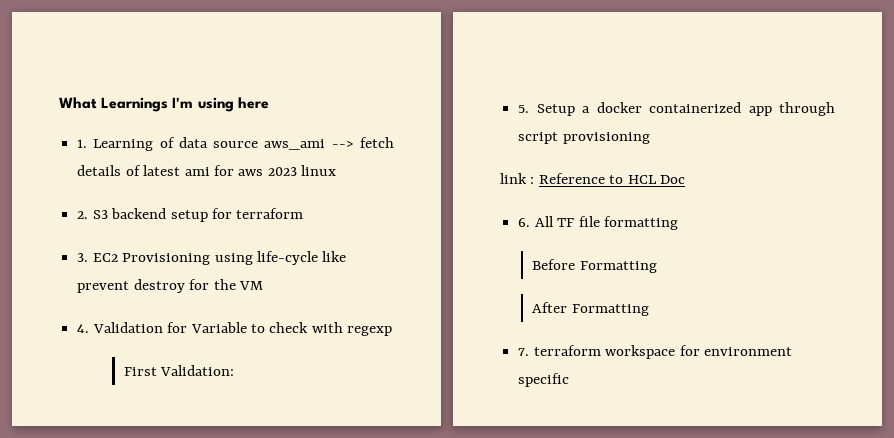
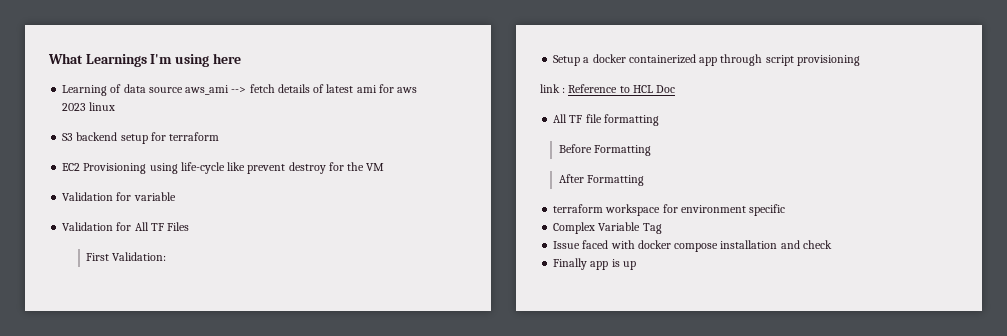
- 1. Learning of data source aws_ami --> fetch details of latest ami for aws 2023 linux
+ Learning of data source aws_ami --> fetch details of latest ami for aws 2023 linux
- 2. S3 backend setup for terraform
+ S3 backend setup for terraform
- 3. EC2 Provisioning using life-cycle like prevent destroy for the VM
+ EC2 Provisioning using life-cycle like prevent destroy for the VM
- 4. Validation for Variable to check with regexp
+ Validation for variable
+ Validation for All TF Files
- 5. Setup a docker containerized app through script provisioning
+ Setup a docker containerized app through script provisioning
- 6. All TF file formatting
+ All TF file formatting
- 7. terraform workspace for environment specific
+ terraform workspace for environment specific
+ Complex Variable Tag
+ Issue faced with docker compose installation and check
+ Finally app is up

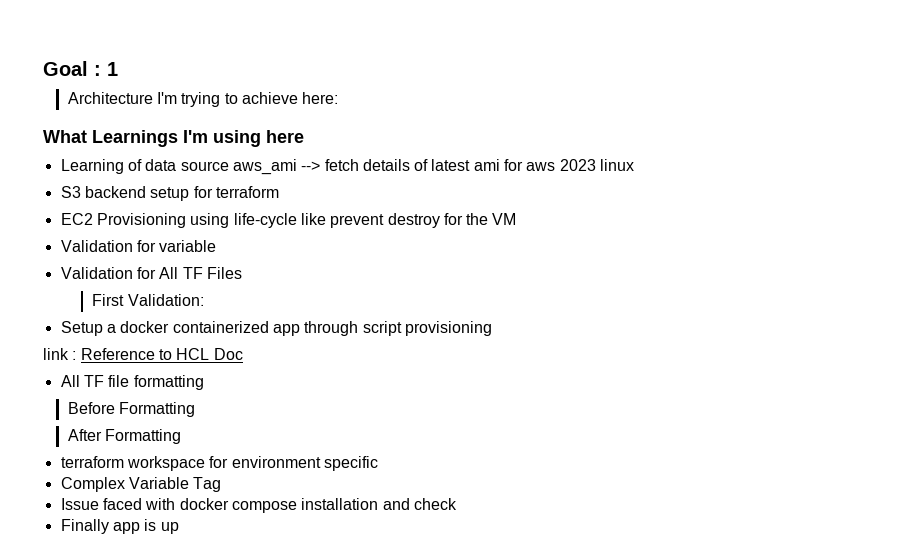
+ Goal : 1
+ Architecture I'm trying to achieve here:

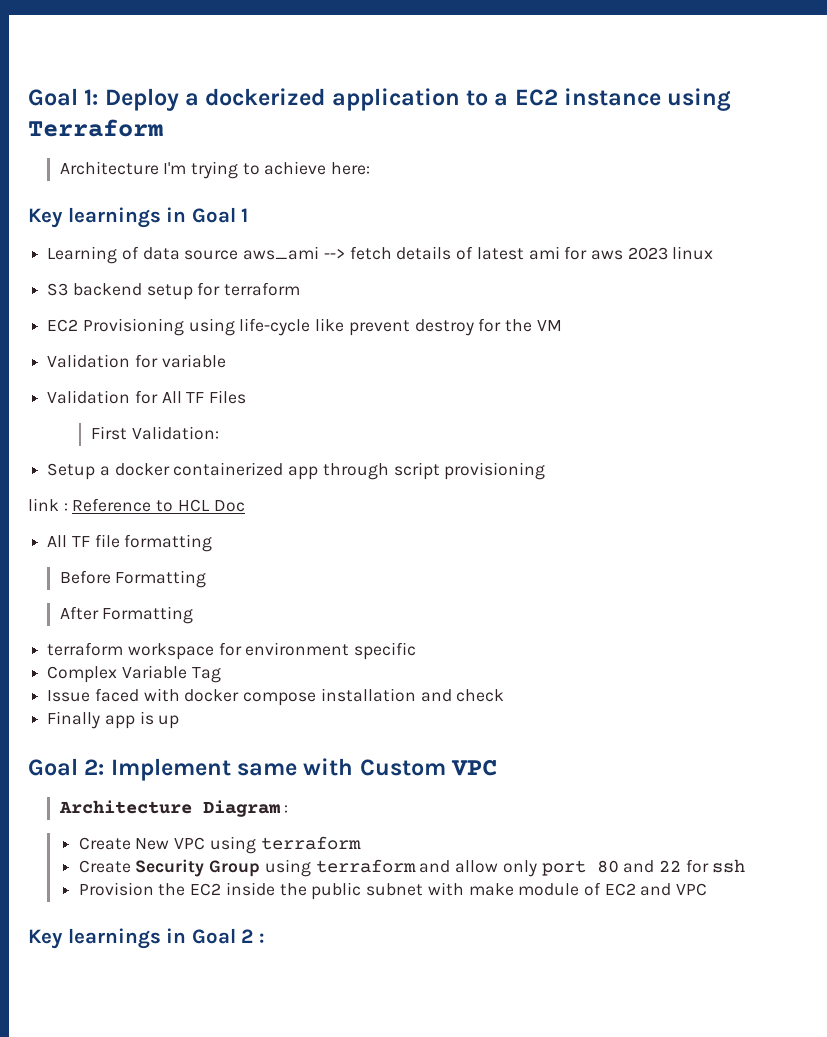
- Goal : 1
+ Goal 1: Deploy a dockerized application to a EC2 instance using Terraform
- What Learnings I'm using here
+ Key learnings in Goal 1
+ Goal 2: Implement same with Custom VPC
+ Architecture Diagram :
+ Create New VPC using terraform
+ Create Security Group using terraform and allow only port 80 and 22 for ssh
+ Provision the EC2 inside the public subnet with make module of EC2 and VPC
+ Key learnings in Goal 2 :

